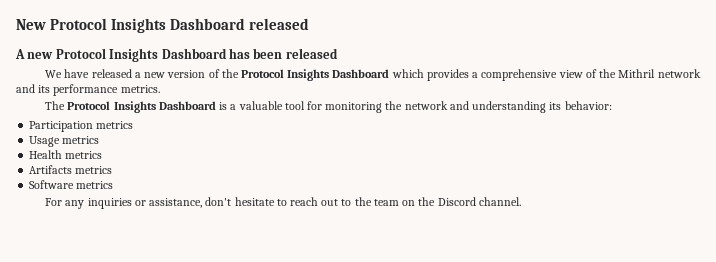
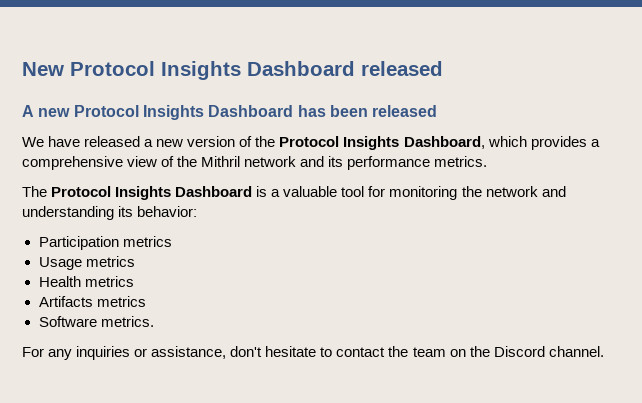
- We have released a new version of the Protocol Insights Dashboard which provides a comprehensive view of the Mithril network and its performance metrics.
+ We have released a new version of the Protocol Insights Dashboard, which provides a comprehensive view of the Mithril network and its performance metrics.
- Software metrics
+ Software metrics.
- For any inquiries or assistance, don't hesitate to reach out to the team on the Discord channel.
+ For any inquiries or assistance, don't hesitate to contact the team on the Discord channel.

